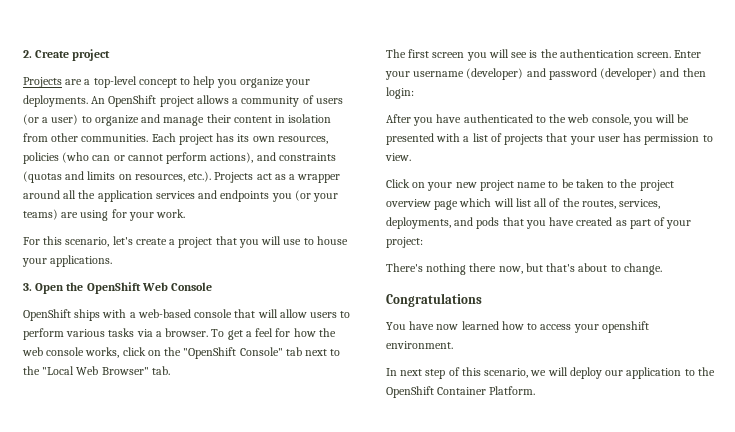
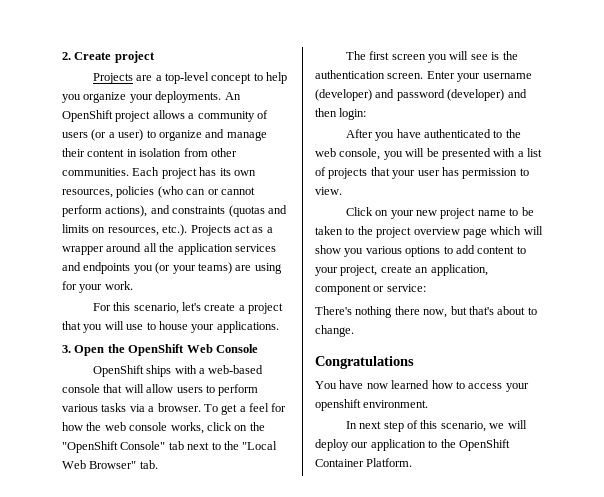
- Click on your new project name to be taken to the project overview page which will list all of the routes, services, deployments, and pods that you have created as part of your project:
+ Click on your new project name to be taken to the project overview page which will show you various options to add content to your project, create an application, component or service:

